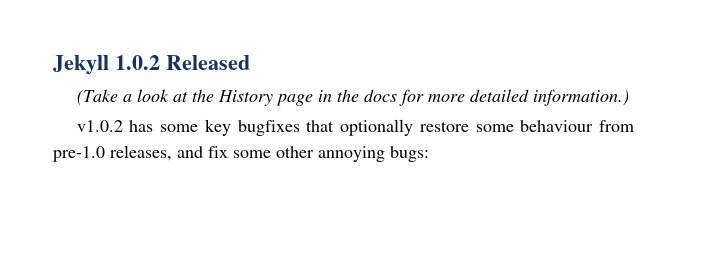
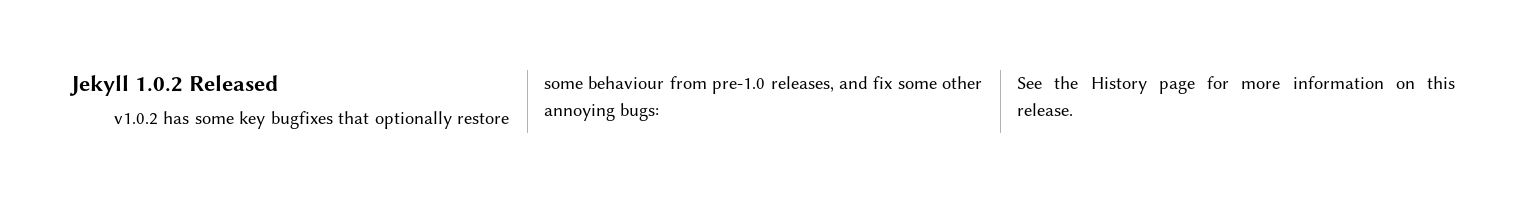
- (Take a look at the History page in the docs for more detailed information.)
+ See the History page for more information on this release.

